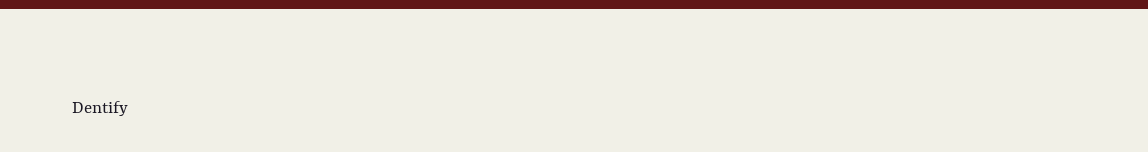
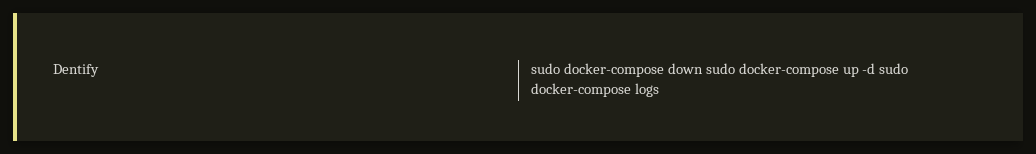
+ sudo docker-compose down sudo docker-compose up -d sudo docker-compose logs

